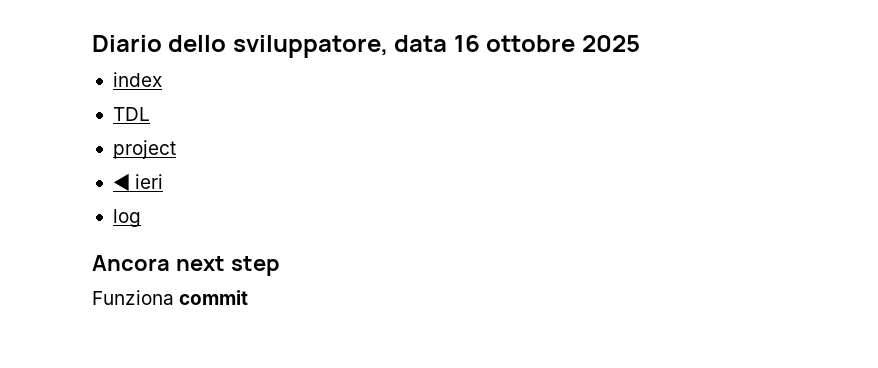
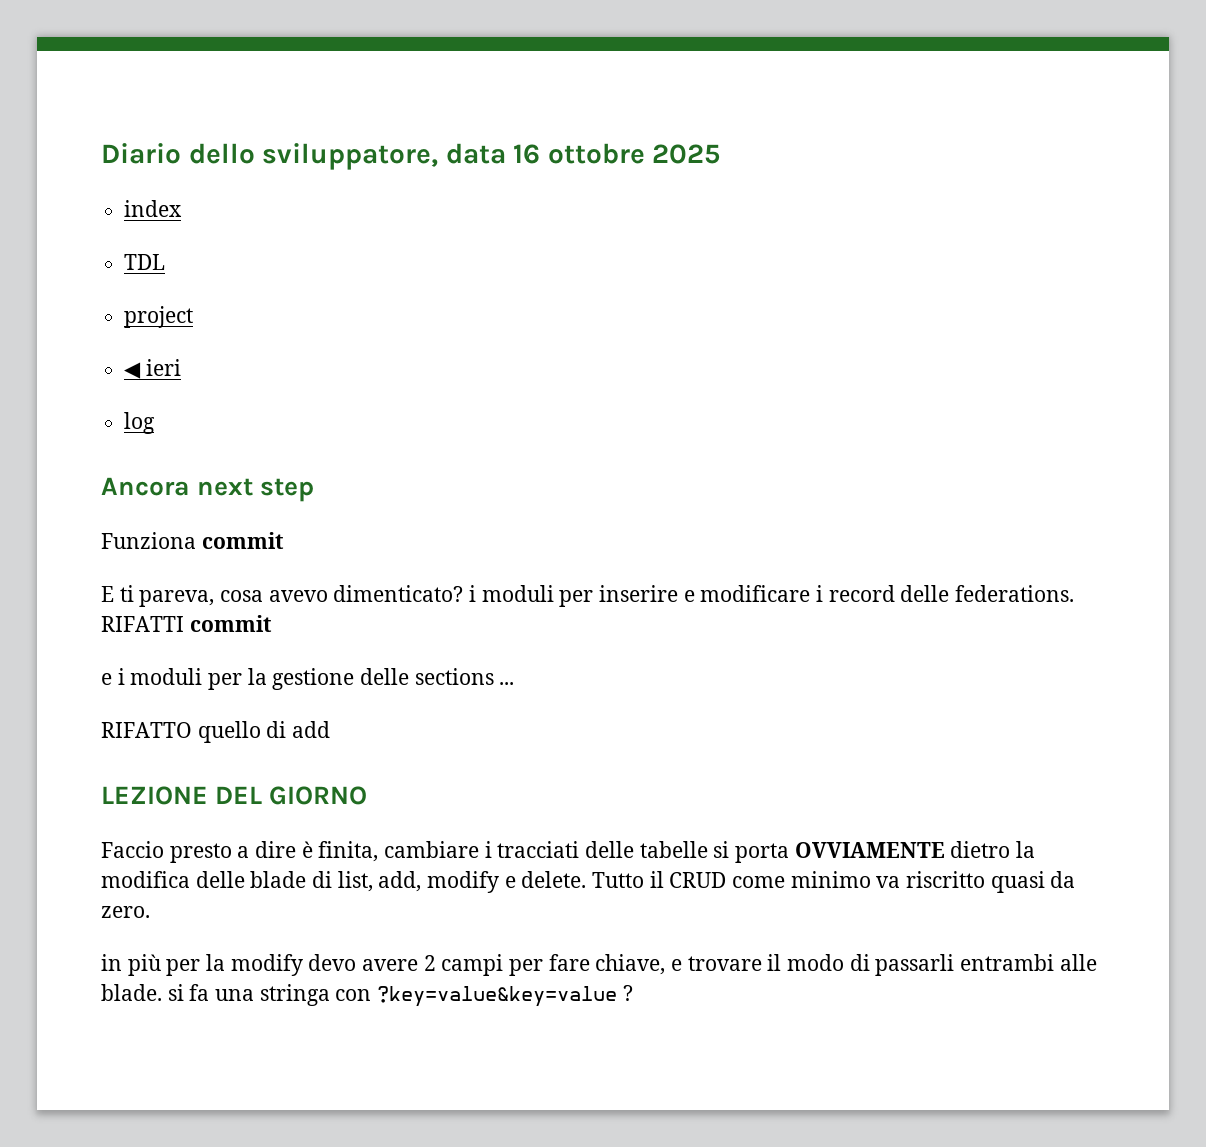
+ E ti pareva, cosa avevo dimenticato? i moduli per inserire e modificare i record delle federations. RIFATTI commit
+ e i moduli per la gestione delle sections ...
+ RIFATTO quello di add
+ LEZIONE DEL GIORNO
+ Faccio presto a dire è finita, cambiare i tracciati delle tabelle si porta OVVIAMENTE dietro la modifica delle blade di list, add, modify e delete. Tutto il CRUD come minimo va riscritto quasi da zero.
+ in più per la modify devo avere 2 campi per fare chiave, e trovare il modo di passarli entrambi alle blade. si fa una stringa con ?key=value&key=value ?

